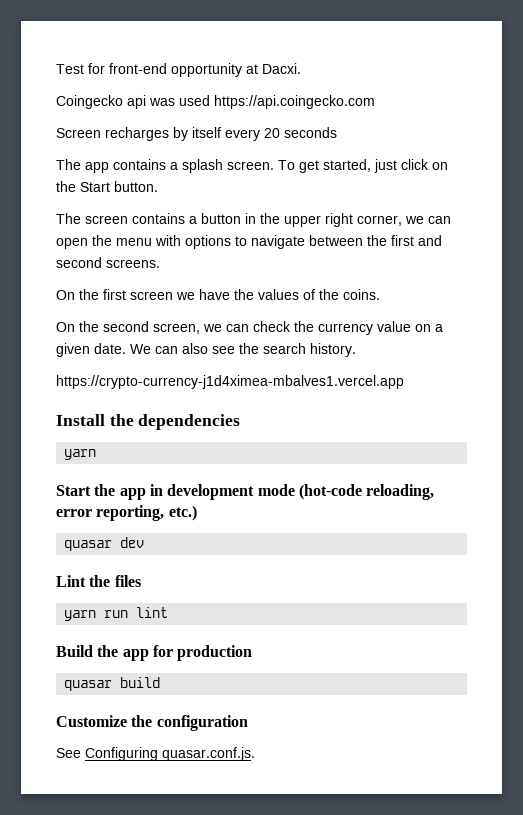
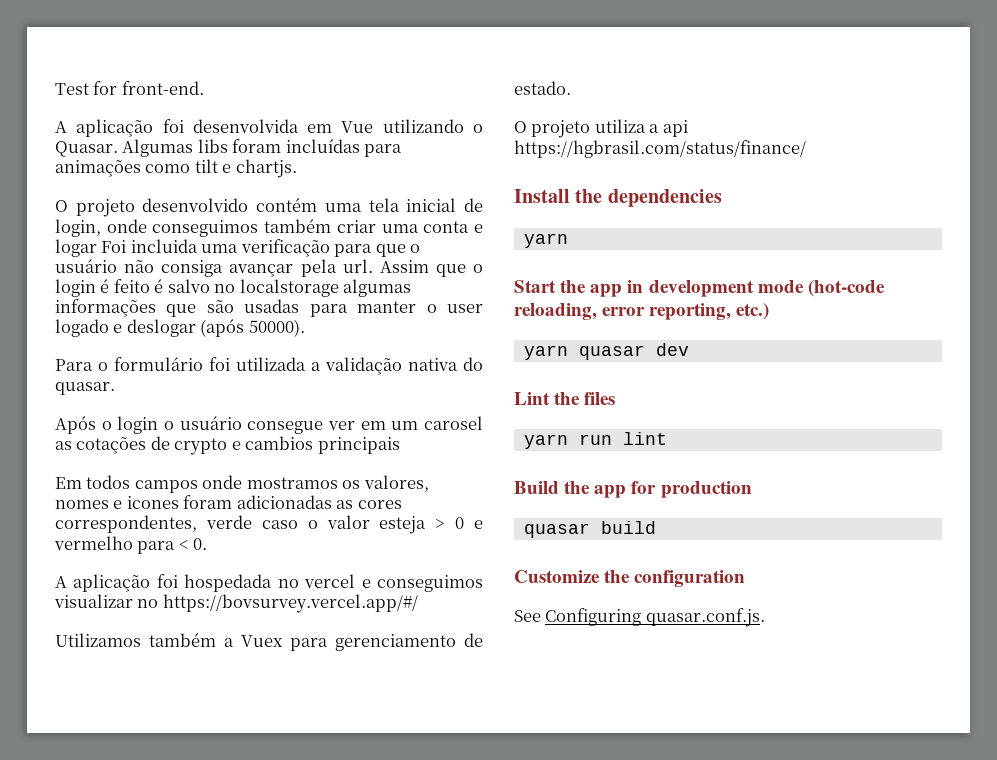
- Test for front-end opportunity at Dacxi.
- Coingecko api was used https://api.coingecko.com
- Screen recharges by itself every 20 seconds
- The app contains a splash screen. To get started, just click on the Start button.
- The screen contains a button in the upper right corner, we can open the menu with options to navigate between the first and second screens.
- On the first screen we have the values of the coins.
- On the second screen, we can check the currency value on a given date. We can also see the search history.
- https://crypto-currency-j1d4ximea-mbalves1.vercel.app
+ Test for front-end.
+ A aplicação foi desenvolvida em Vue utilizando o Quasar. Algumas libs foram incluídas para animações como tilt e chartjs.
+ O projeto desenvolvido contém uma tela inicial de login, onde conseguimos também criar uma conta e logar Foi incluida uma verificação para que o usuário não consiga avançar pela url. Assim que o login é feito é salvo no localstorage algumas informações que são usadas para manter o user logado e deslogar (após 50000).
+ Para o formulário foi utilizada a validação nativa do quasar.
+ Após o login o usuário consegue ver em um carosel as cotações de crypto e cambios principais
+ Em todos campos onde mostramos os valores, nomes e icones foram adicionadas as cores correspondentes, verde caso o valor esteja > 0 e vermelho para < 0.
+ A aplicação foi hospedada no vercel e conseguimos visualizar no https://bovsurvey.vercel.app/#/
+ Utilizamos também a Vuex para gerenciamento de estado.
+ O projeto utiliza a api https://hgbrasil.com/status/finance/
- quasar dev
+ yarn quasar dev

